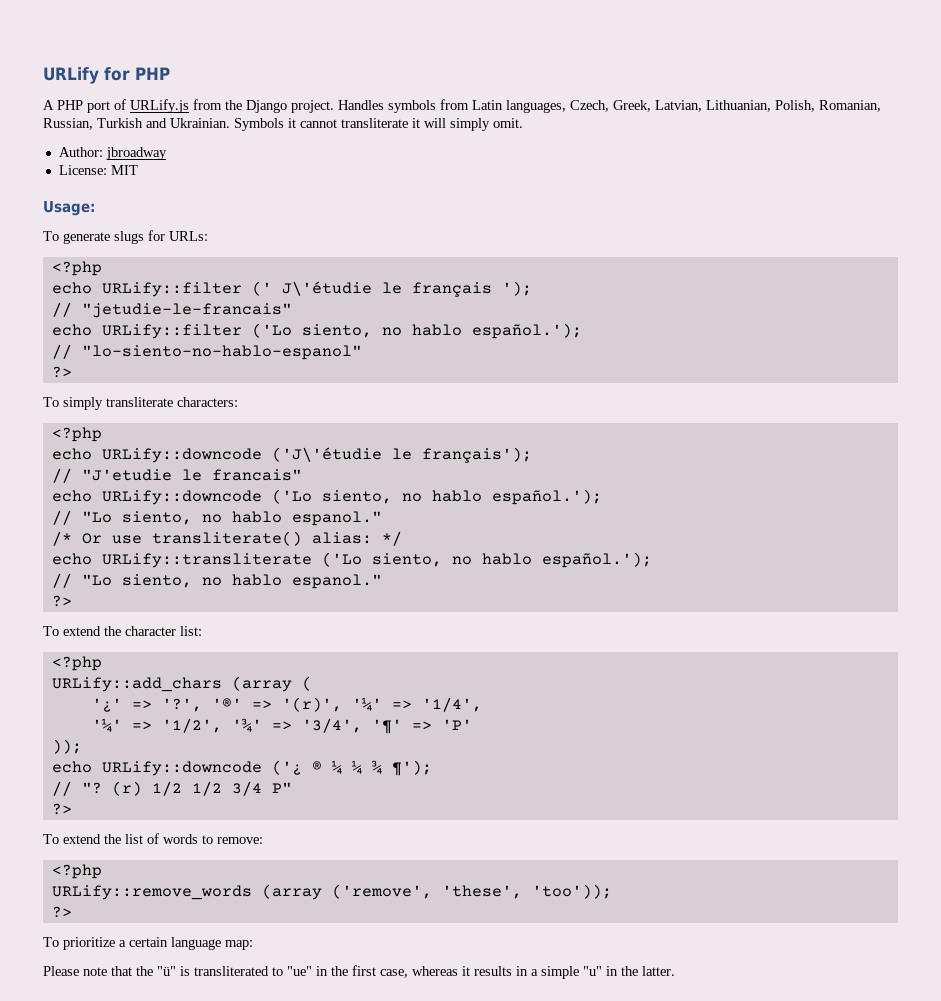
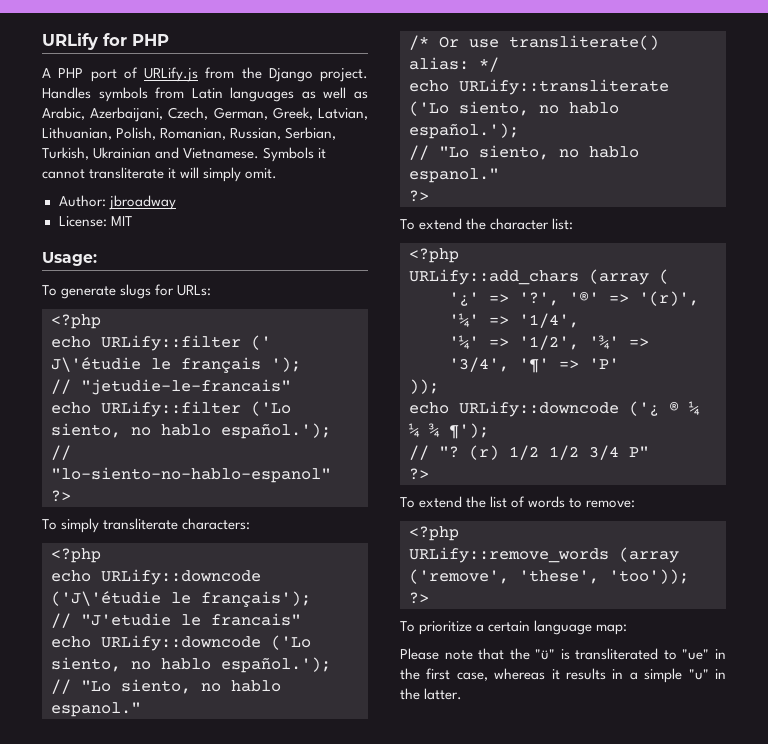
- Handles symbols from Latin languages, Czech, Greek, Latvian, Lithuanian, Polish, Romanian, Russian, Turkish and Ukrainian.
+ Handles symbols from Latin languages as well as Arabic, Azerbaijani, Czech, German, Greek, Latvian, Lithuanian, Polish, Romanian, Russian, Serbian, Turkish, Ukrainian and Vietnamese.

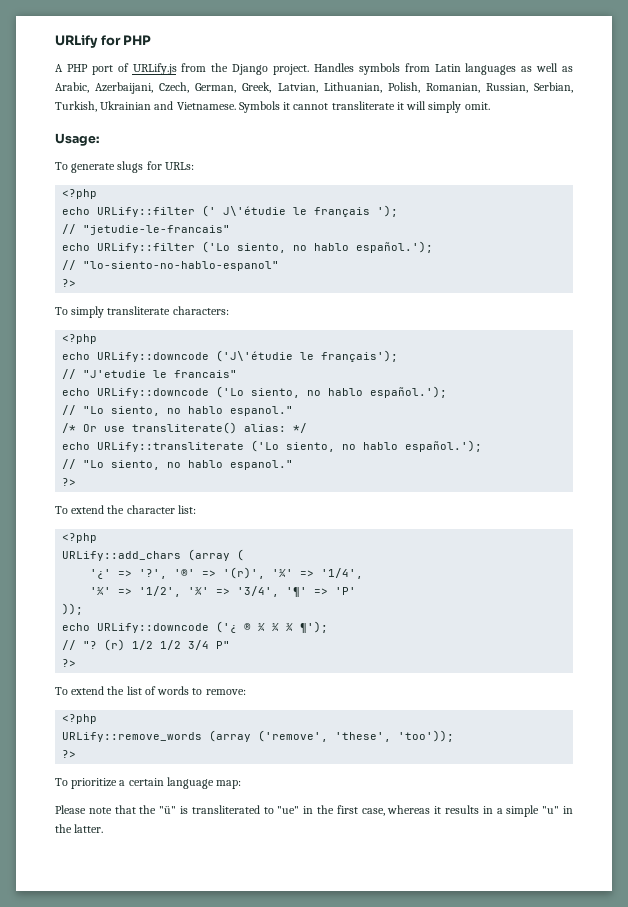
- Author: jbroadway
- License: MIT

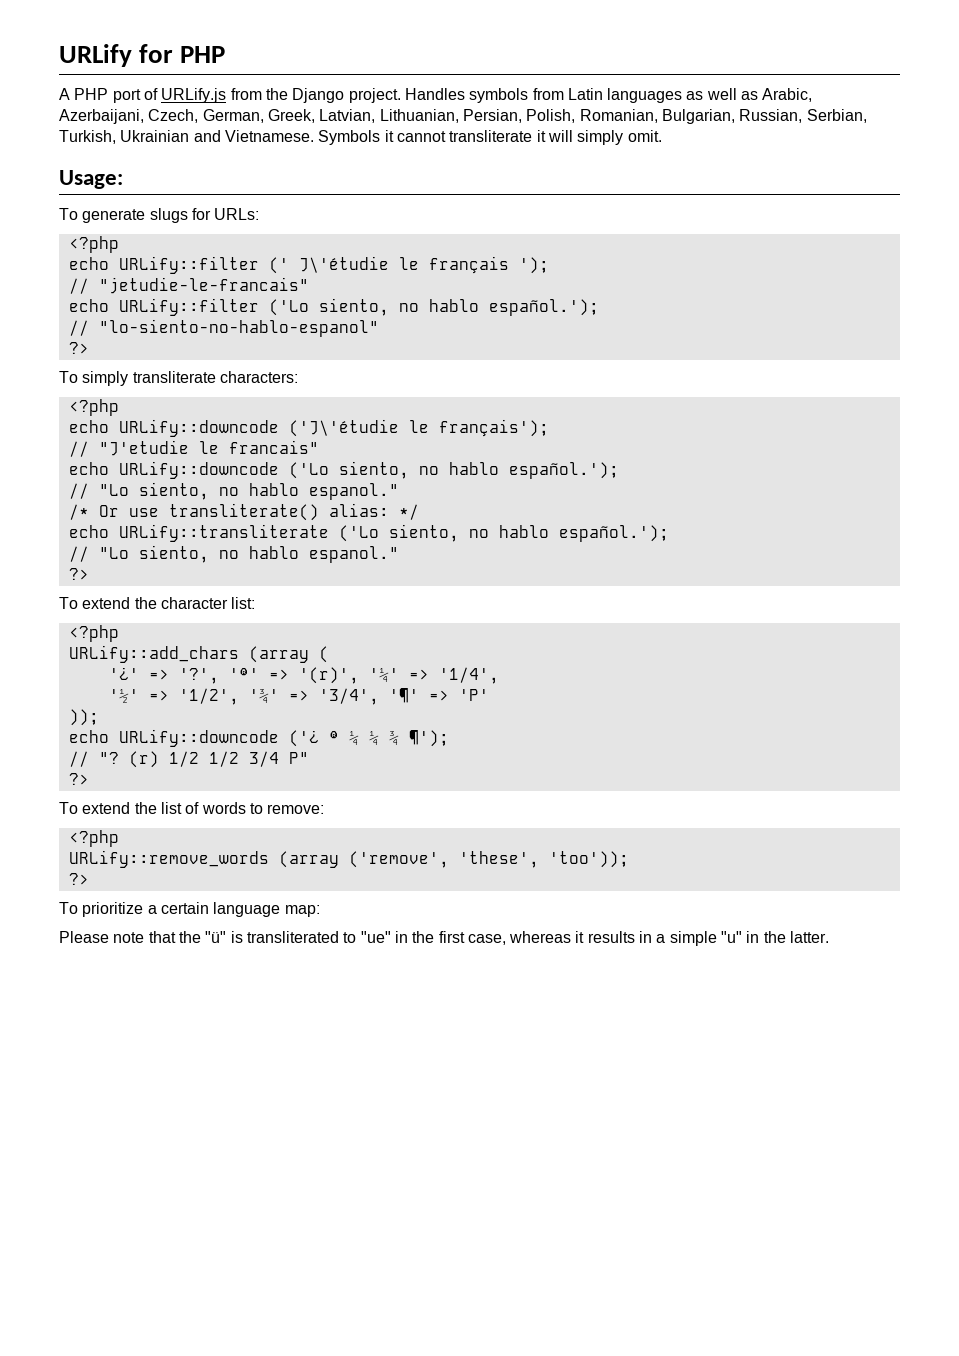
- Handles symbols from Latin languages as well as Arabic, Azerbaijani, Czech, German, Greek, Latvian, Lithuanian, Polish, Romanian, Russian, Serbian, Turkish, Ukrainian and Vietnamese.
+ Handles symbols from Latin languages as well as Arabic, Azerbaijani, Czech, German, Greek, Latvian, Lithuanian, Persian, Polish, Romanian, Bulgarian, Russian, Serbian, Turkish, Ukrainian and Vietnamese.
- '¼' => '1/2', '¾' => '3/4', '¶' => 'P'
+ '½' => '1/2', '¾' => '3/4', '¶' => 'P'

